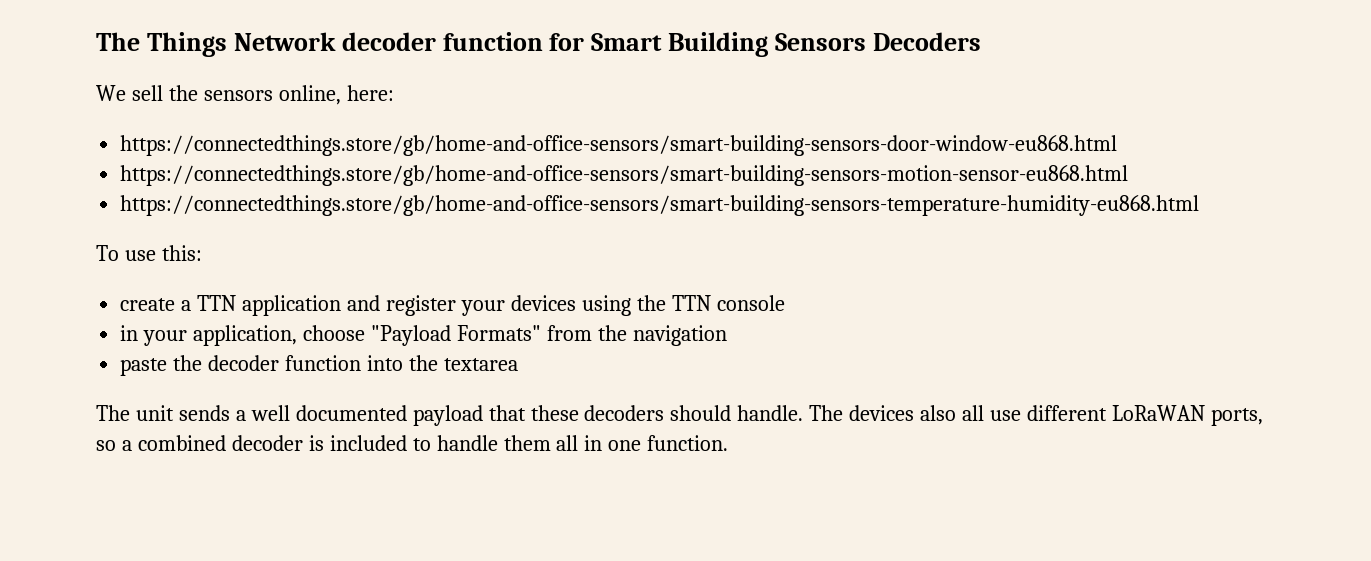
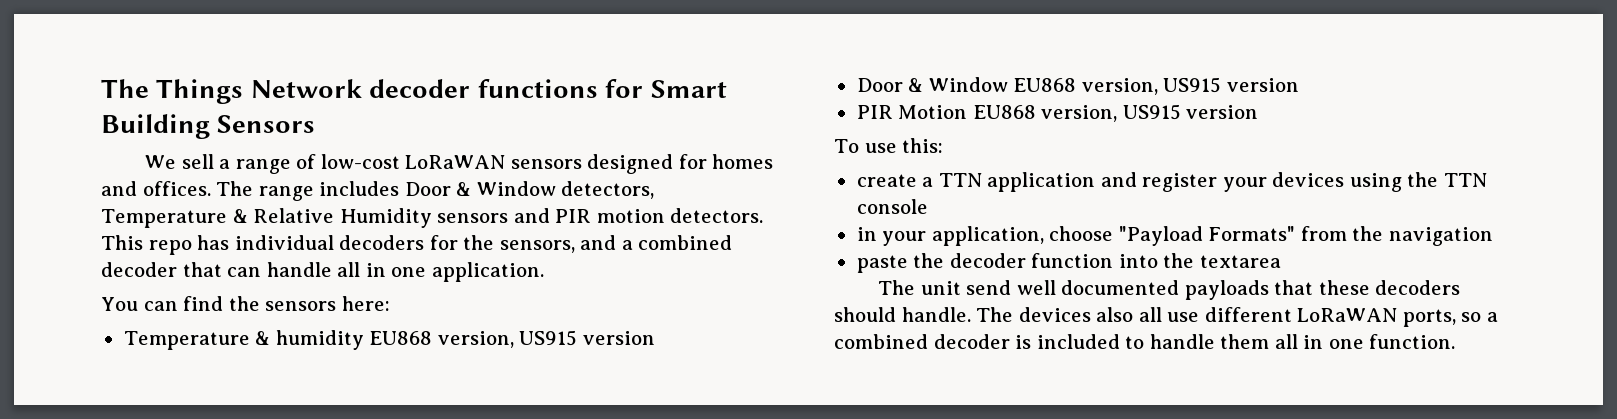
- The Things Network decoder function for Smart Building Sensors Decoders
+ The Things Network decoder functions for Smart Building Sensors
- We sell the sensors online, here:
+ We sell a range of low-cost LoRaWAN sensors designed for homes and offices. The range includes Door & Window detectors, Temperature & Relative Humidity sensors and PIR motion detectors. This repo has individual decoders for the sensors, and a combined decoder that can handle all in one application.
+ You can find the sensors here:
- https://connectedthings.store/gb/home-and-office-sensors/smart-building-sensors-door-window-eu868.html
- https://connectedthings.store/gb/home-and-office-sensors/smart-building-sensors-motion-sensor-eu868.html
- https://connectedthings.store/gb/home-and-office-sensors/smart-building-sensors-temperature-humidity-eu868.html
+ Temperature & humidity EU868 version, US915 version
+ Door & Window EU868 version, US915 version
+ PIR Motion EU868 version, US915 version
- The unit sends a well documented payload that these decoders should handle.
+ The unit send well documented payloads that these decoders should handle.

